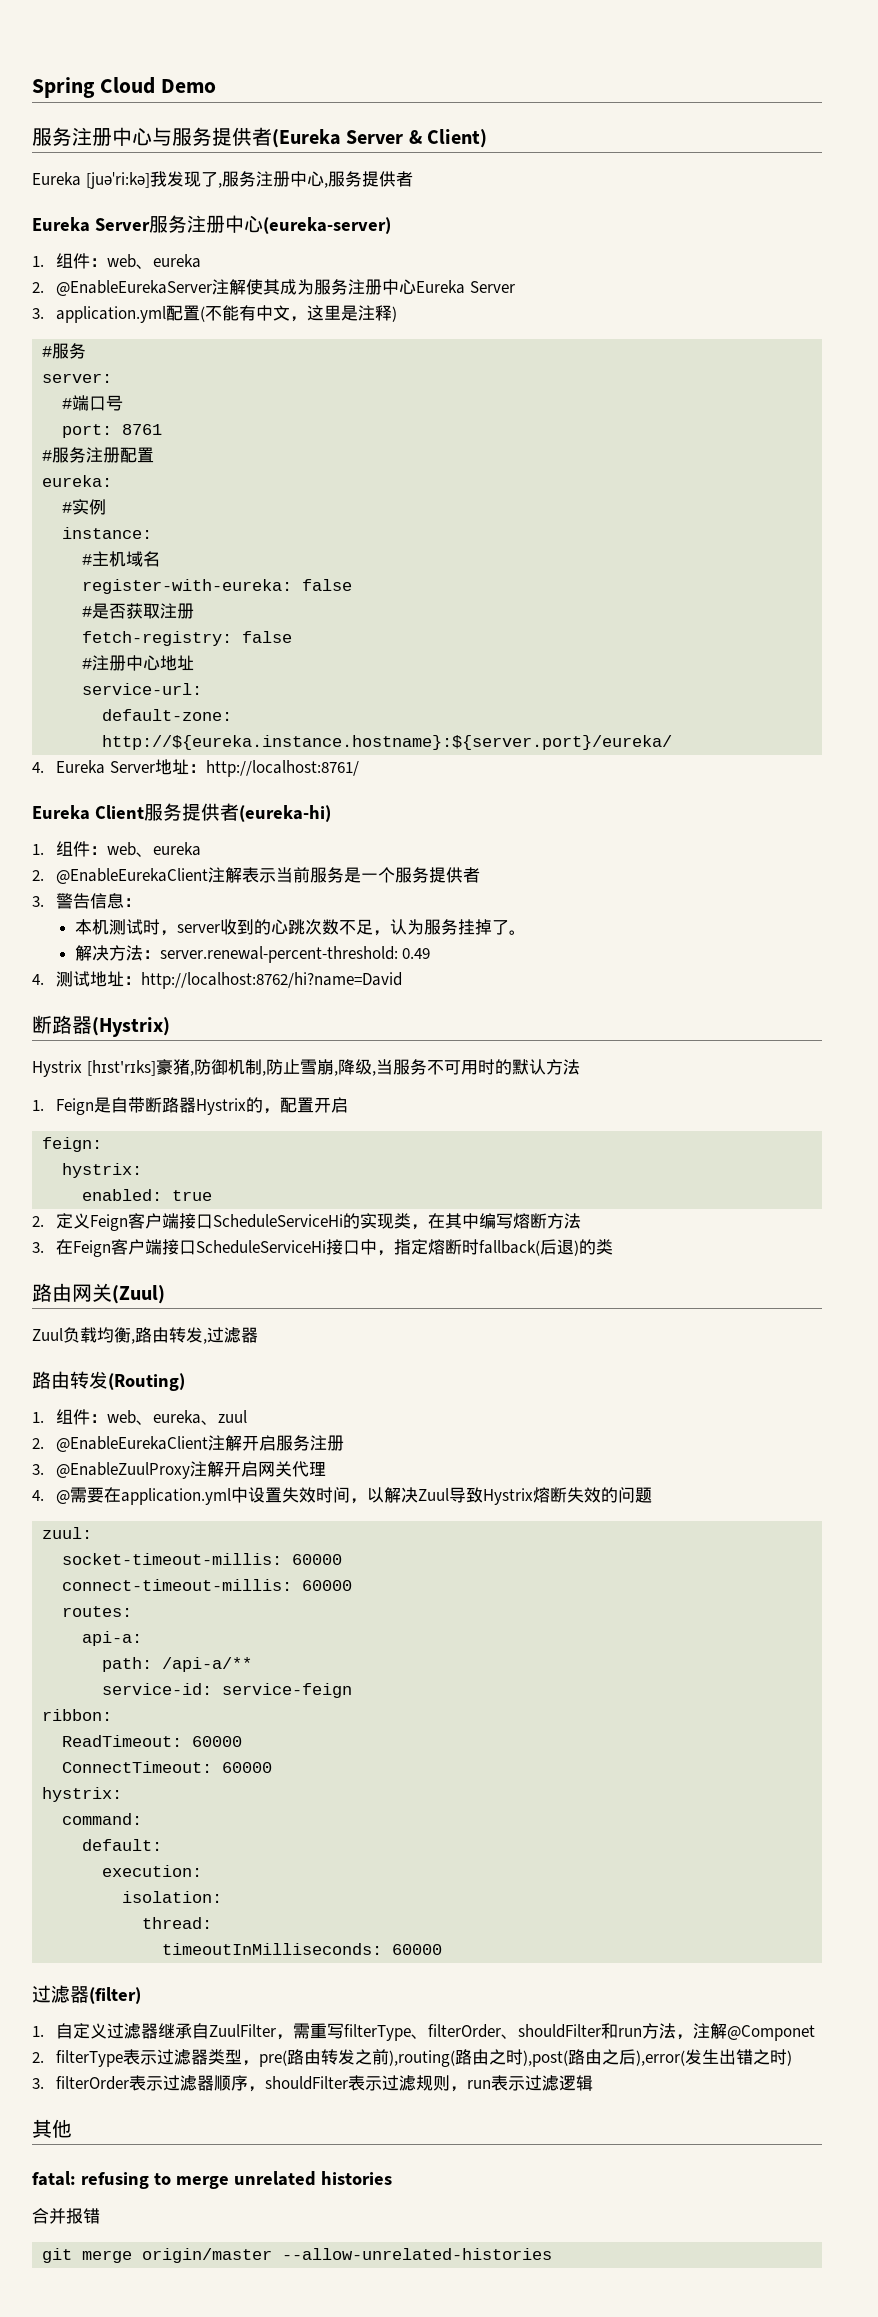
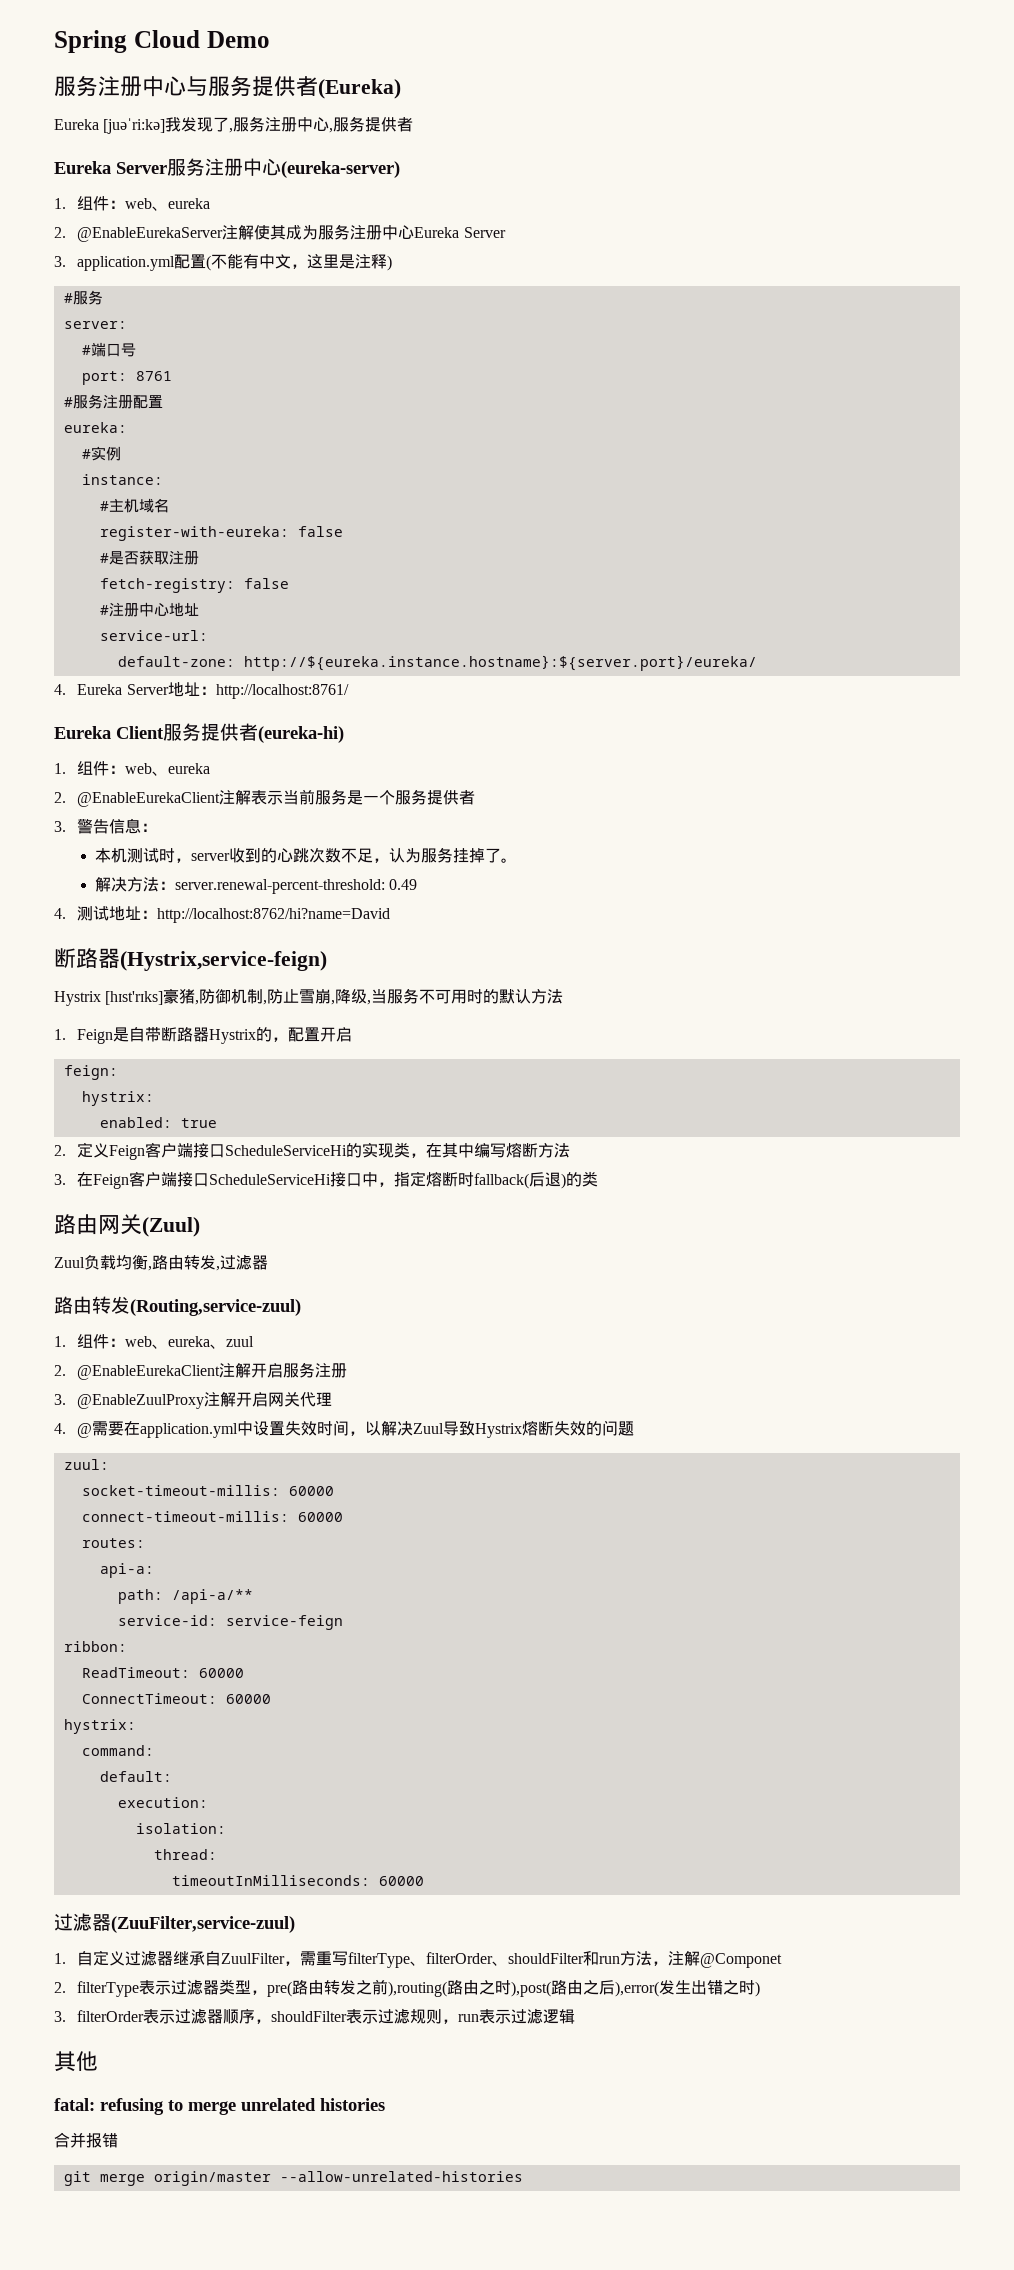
- 服务注册中心与服务提供者(Eureka Server & Client)
+ 服务注册中心与服务提供者(Eureka)
- 断路器(Hystrix)
+ 断路器(Hystrix,service-feign)
- 路由转发(Routing)
+ 路由转发(Routing,service-zuul)
- 过滤器(filter)
+ 过滤器(ZuuFilter,service-zuul)

